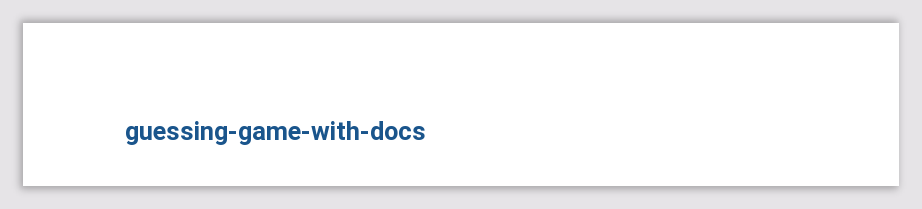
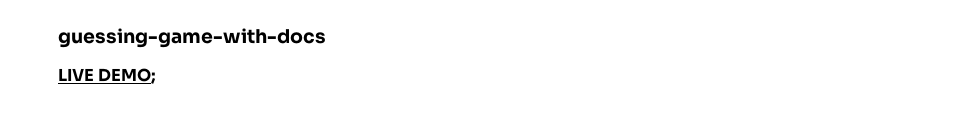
+ LIVE DEMO;

